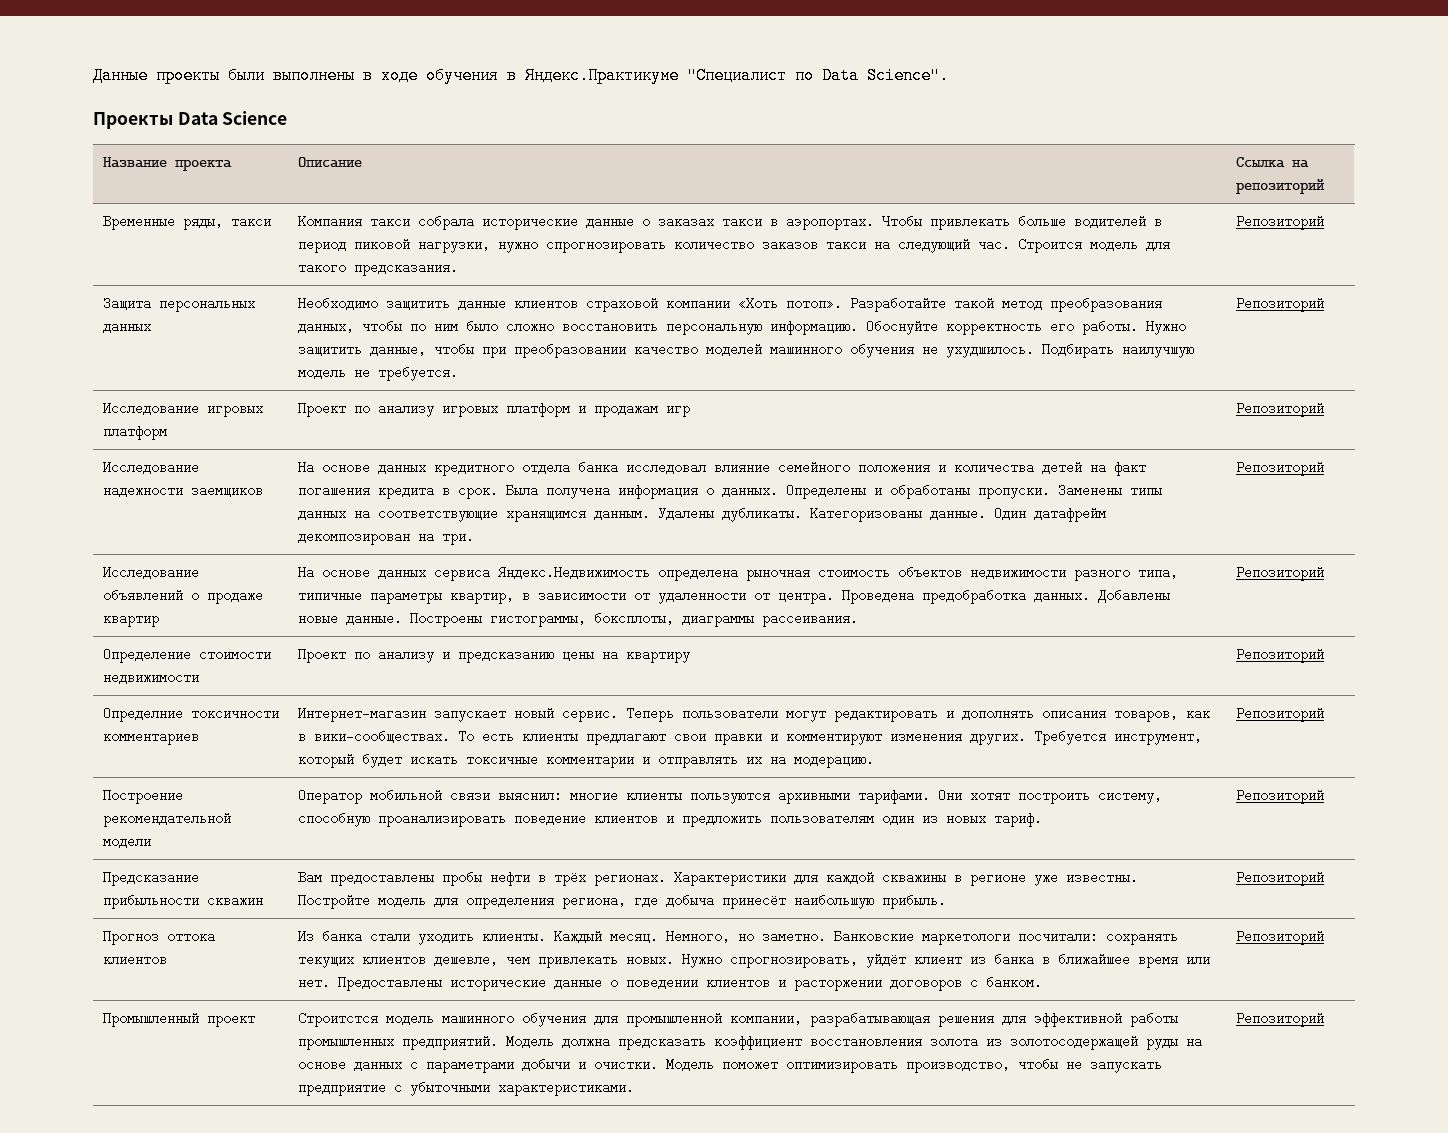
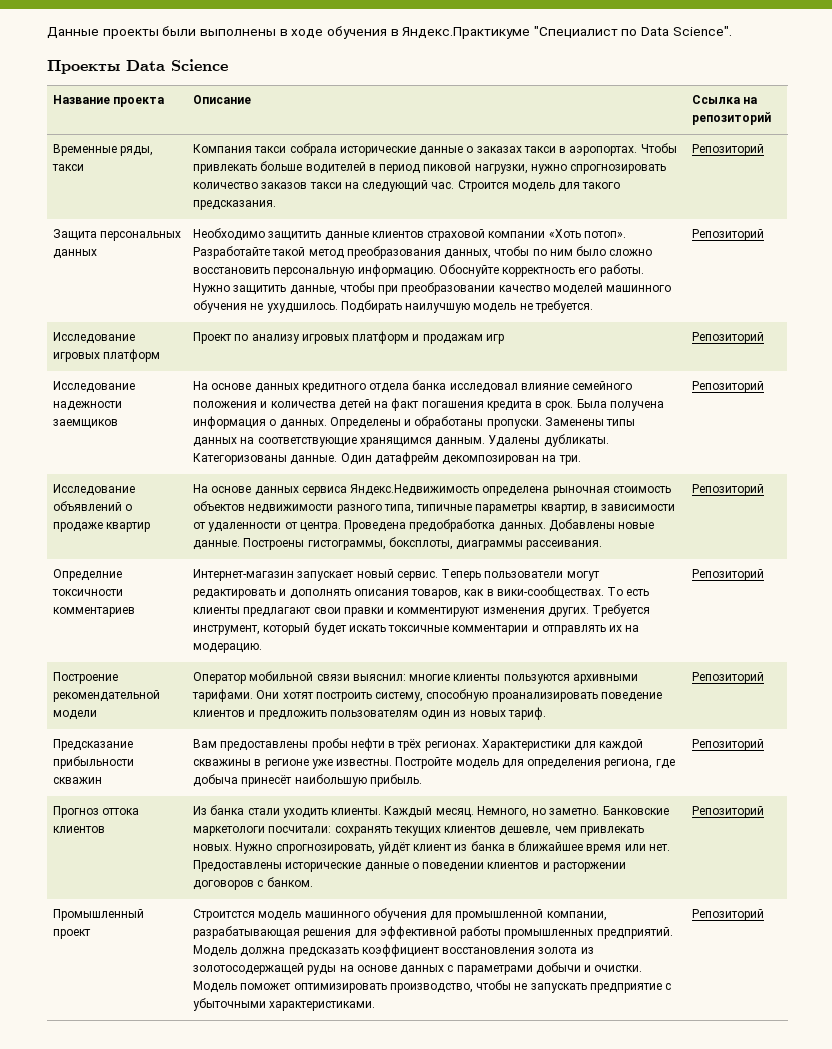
- Определение стоимости недвижимости | Проект по анализу и предсказанию цены на квартиру | Репозиторий

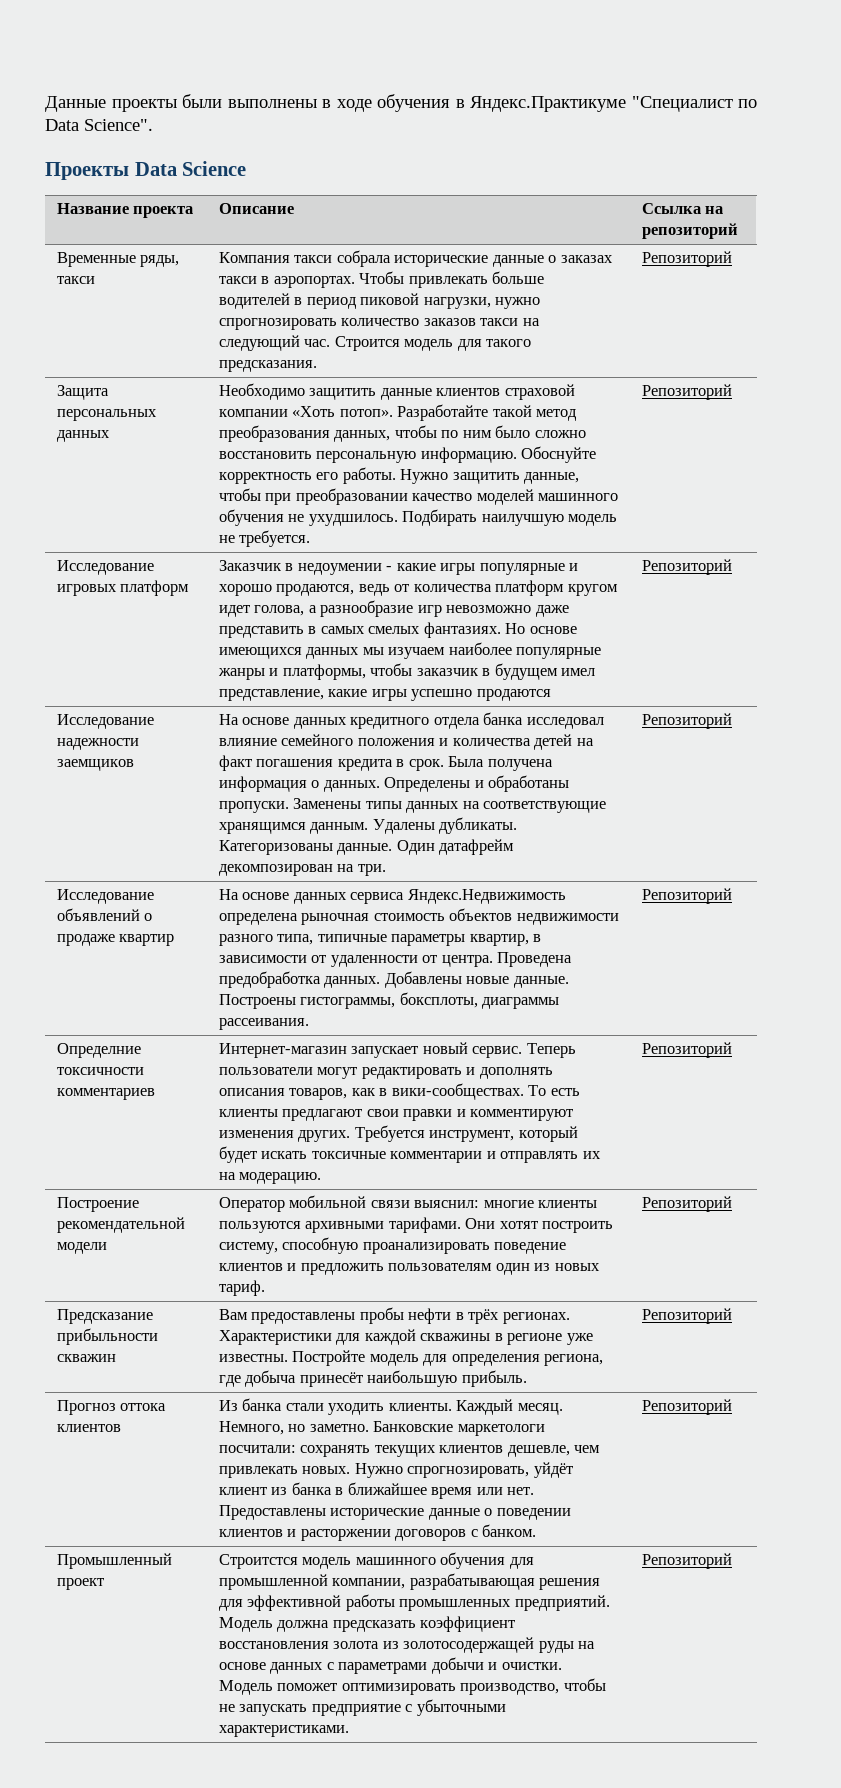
- Проект по анализу игровых платформ и продажам игр
+ Заказчик в недоумении - какие игры популярные и хорошо продаются, ведь от количества платформ кругом идет голова, а разнообразие игр невозможно даже представить в самых смелых фантазиях. Но основе имеющихся данных мы изучаем наиболее популярные жанры и платформы, чтобы заказчик в будущем имел представление, какие игры успешно продаются

